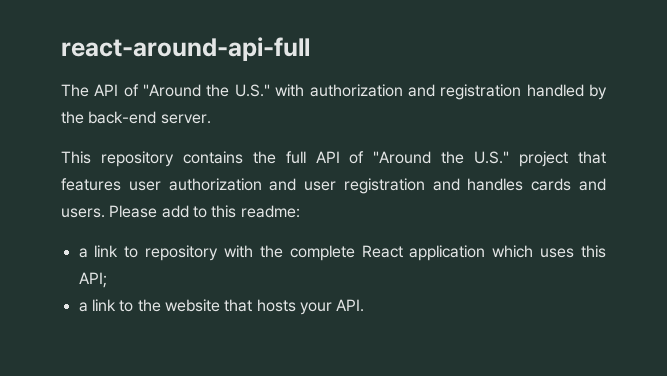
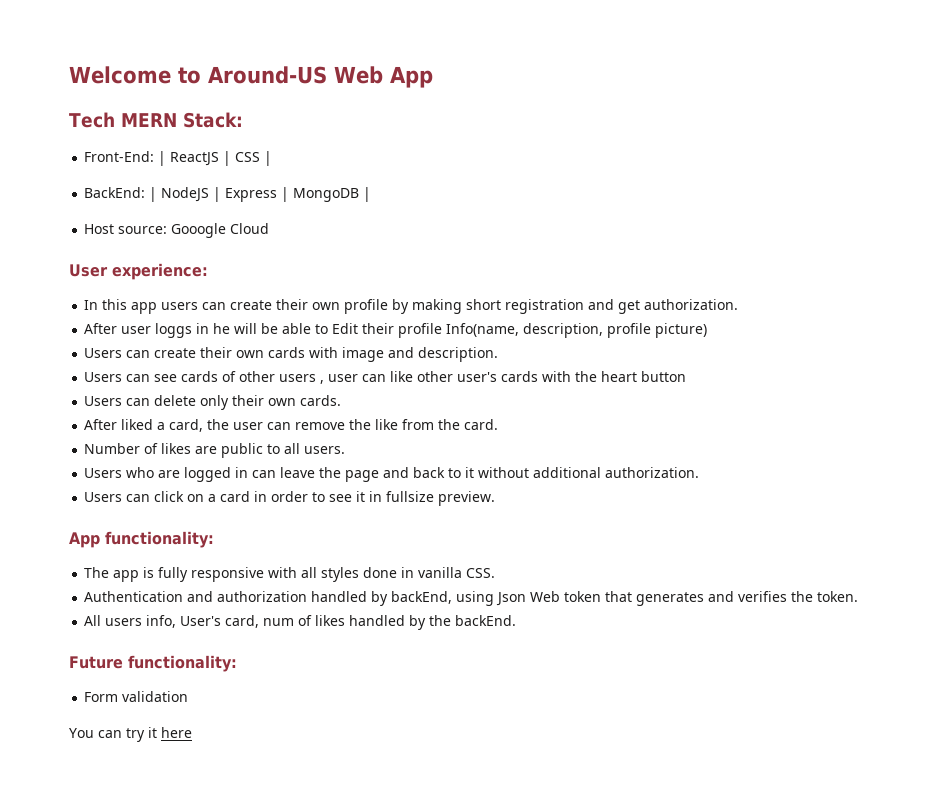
- react-around-api-full
- The API of "Around the U.S." with authorization and registration handled by the back-end server.
- This repository contains the full API of "Around the U.S." project that features user authorization and user registration and handles cards and users. Please add to this readme:
- a link to repository with the complete React application which uses this API;
- a link to the website that hosts your API.
+ Welcome to Around-US Web App
+ Tech MERN Stack:
+ Front-End: | ReactJS | CSS |
+ BackEnd: | NodeJS | Express | MongoDB |
+ Host source: Gooogle Cloud
+ User experience:
+ In this app users can create their own profile by making short registration and get authorization.
+ After user loggs in he will be able to Edit their profile Info(name, description, profile picture)
+ Users can create their own cards with image and description.
+ Users can see cards of other users , user can like other user's cards with the heart button
+ Users can delete only their own cards.
+ After liked a card, the user can remove the like from the card.
+ Number of likes are public to all users.
+ Users who are logged in can leave the page and back to it without additional authorization.
+ Users can click on a card in order to see it in fullsize preview.
+ App functionality:
+ The app is fully responsive with all styles done in vanilla CSS.
+ Authentication and authorization handled by backEnd, using Json Web token that generates and verifies the token.
+ All users info, User's card, num of likes handled by the backEnd.
+ Future functionality:
+ Form validation
+ You can try it here

